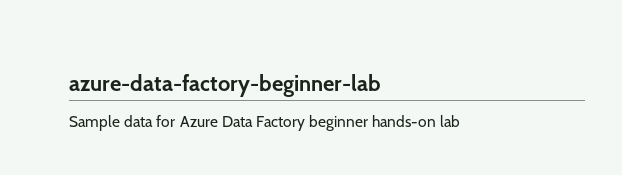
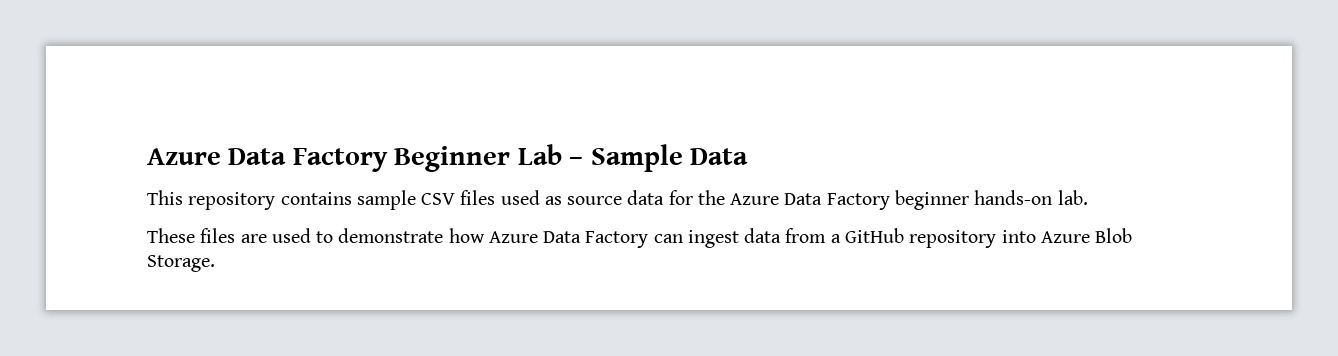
- azure-data-factory-beginner-lab
- Sample data for Azure Data Factory beginner hands-on lab
+ Azure Data Factory Beginner Lab – Sample Data
+ This repository contains sample CSV files used as source data for the Azure Data Factory beginner hands-on lab.
+ These files are used to demonstrate how Azure Data Factory can ingest data from a GitHub repository into Azure Blob Storage.

